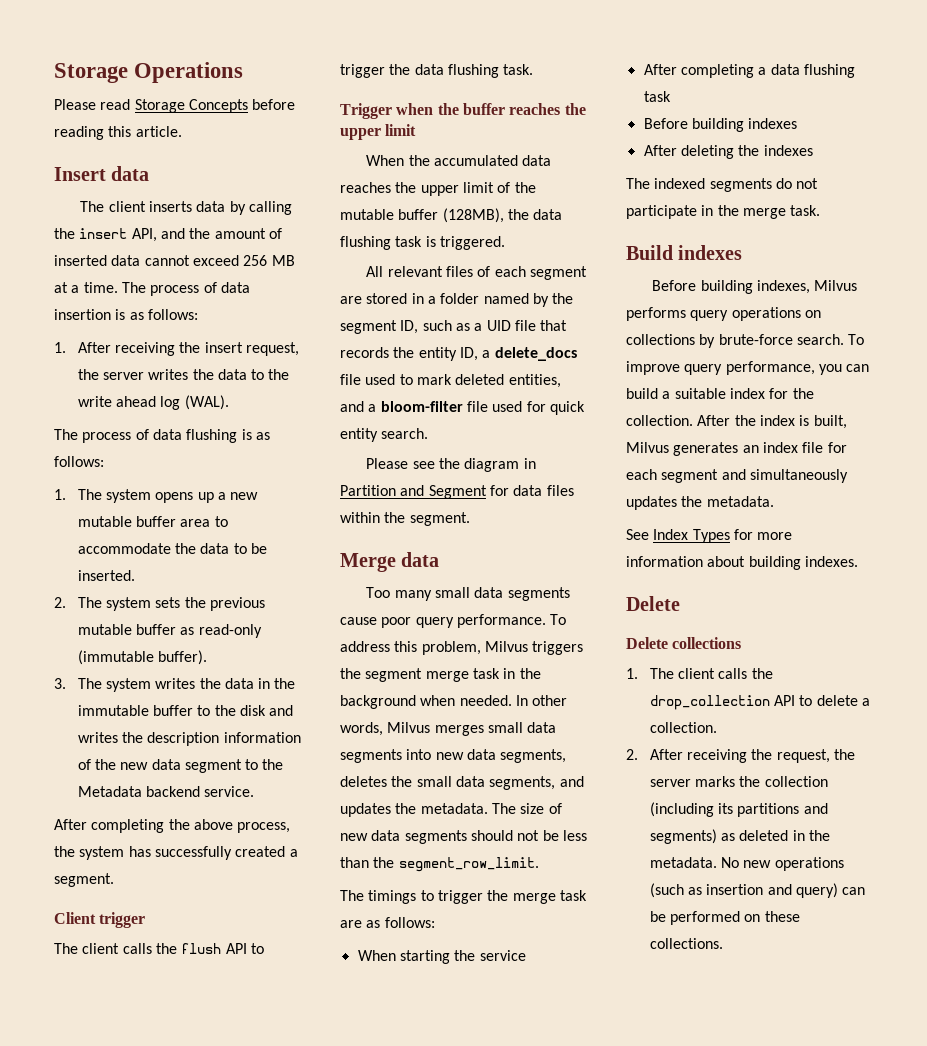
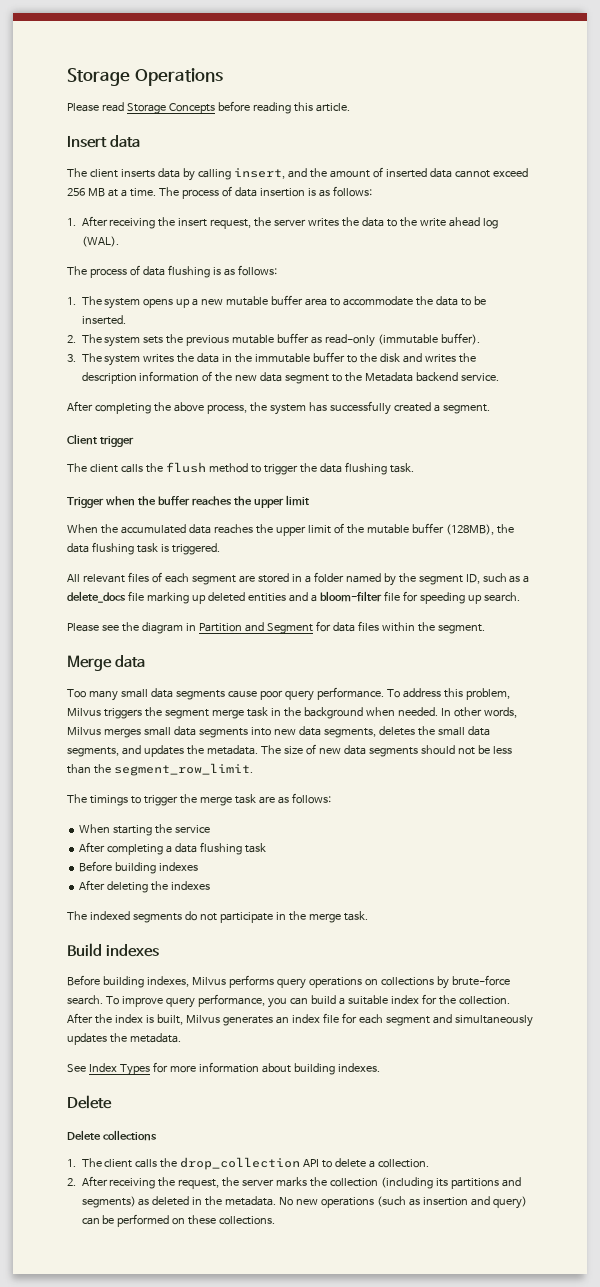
- The client inserts data by calling the insert API, and the amount of inserted data cannot exceed 256 MB at a time.
+ The client inserts data by calling insert, and the amount of inserted data cannot exceed 256 MB at a time.
- The client calls the flush API to trigger the data flushing task.
+ The client calls the flush method to trigger the data flushing task.
- All relevant files of each segment are stored in a folder named by the segment ID, such as a UID file that records the entity ID, a delete_docs file used to mark deleted entities, and a bloom-filter file used for quick entity search.
+ All relevant files of each segment are stored in a folder named by the segment ID, such as a delete_docs file marking up deleted entities and a bloom-filter file for speeding up search.

